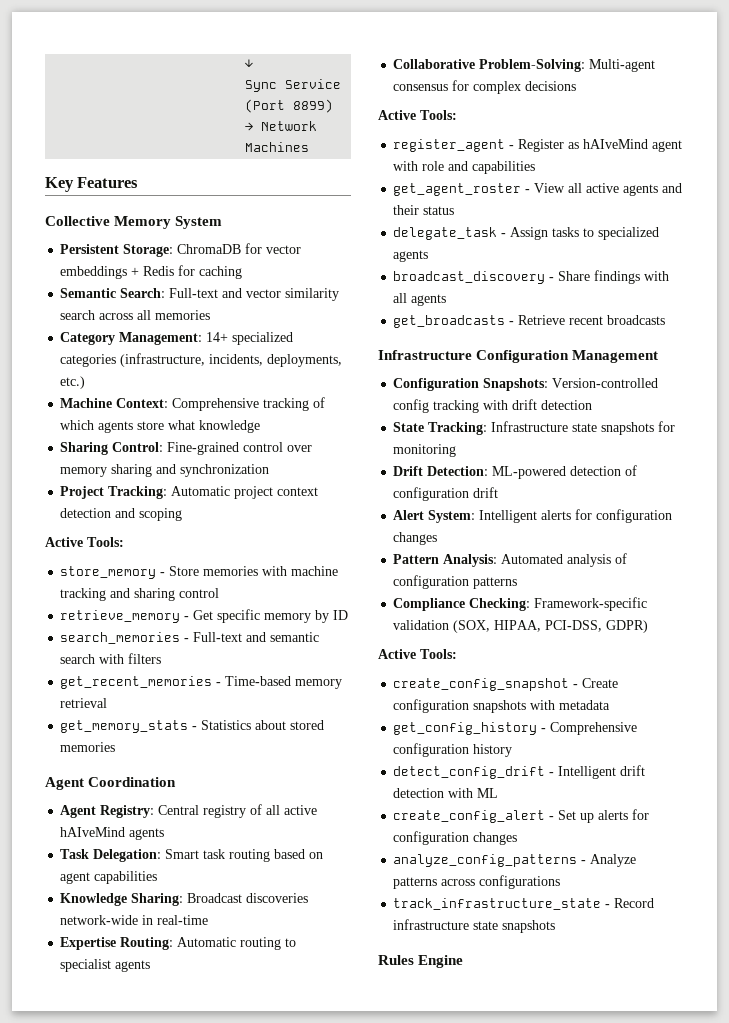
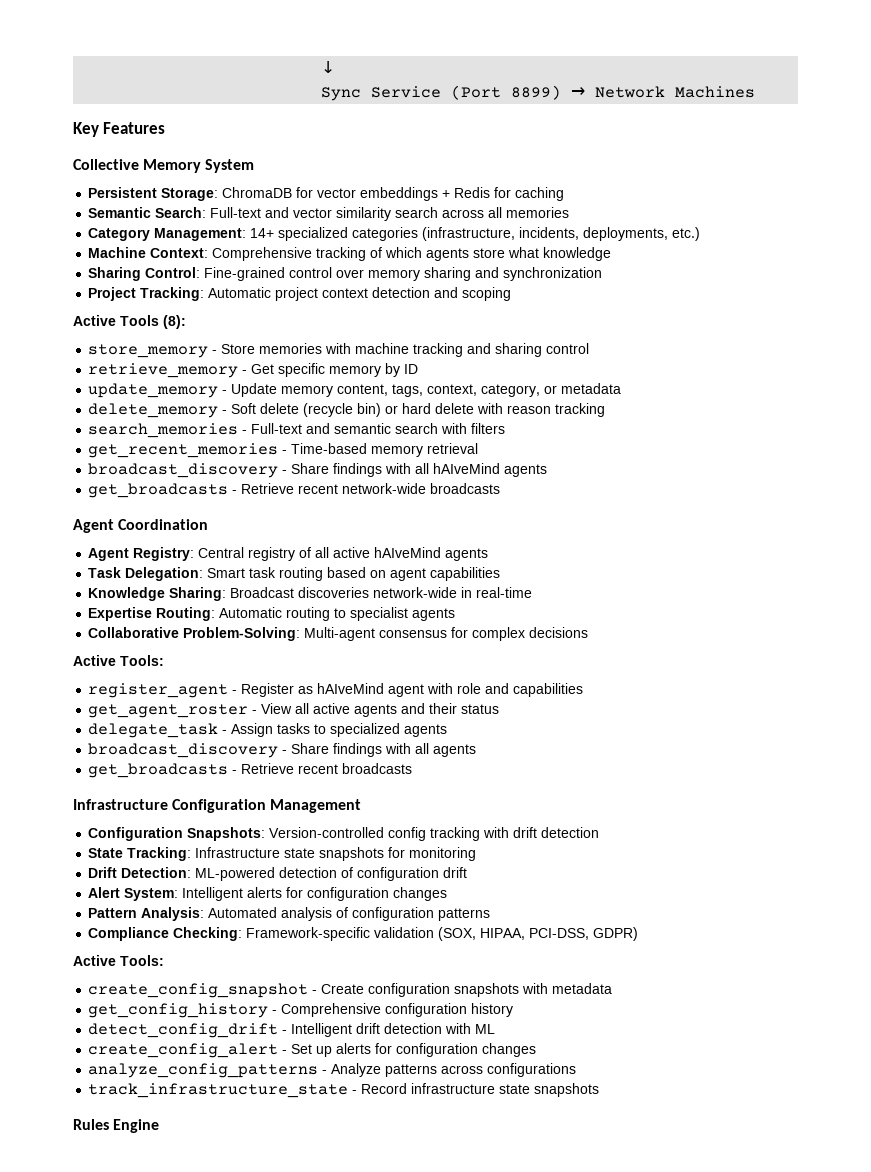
  Project Tracking: Automatic project context detection and scoping
- Active Tools:
+ Active Tools (8):
+ update_memory - Update memory content, tags, context, category, or metadata
+ delete_memory - Soft delete (recycle bin) or hard delete with reason tracking
- get_memory_stats - Statistics about stored memories
+ broadcast_discovery - Share findings with all hAIveMind agents
+ get_broadcasts - Retrieve recent network-wide broadcasts

